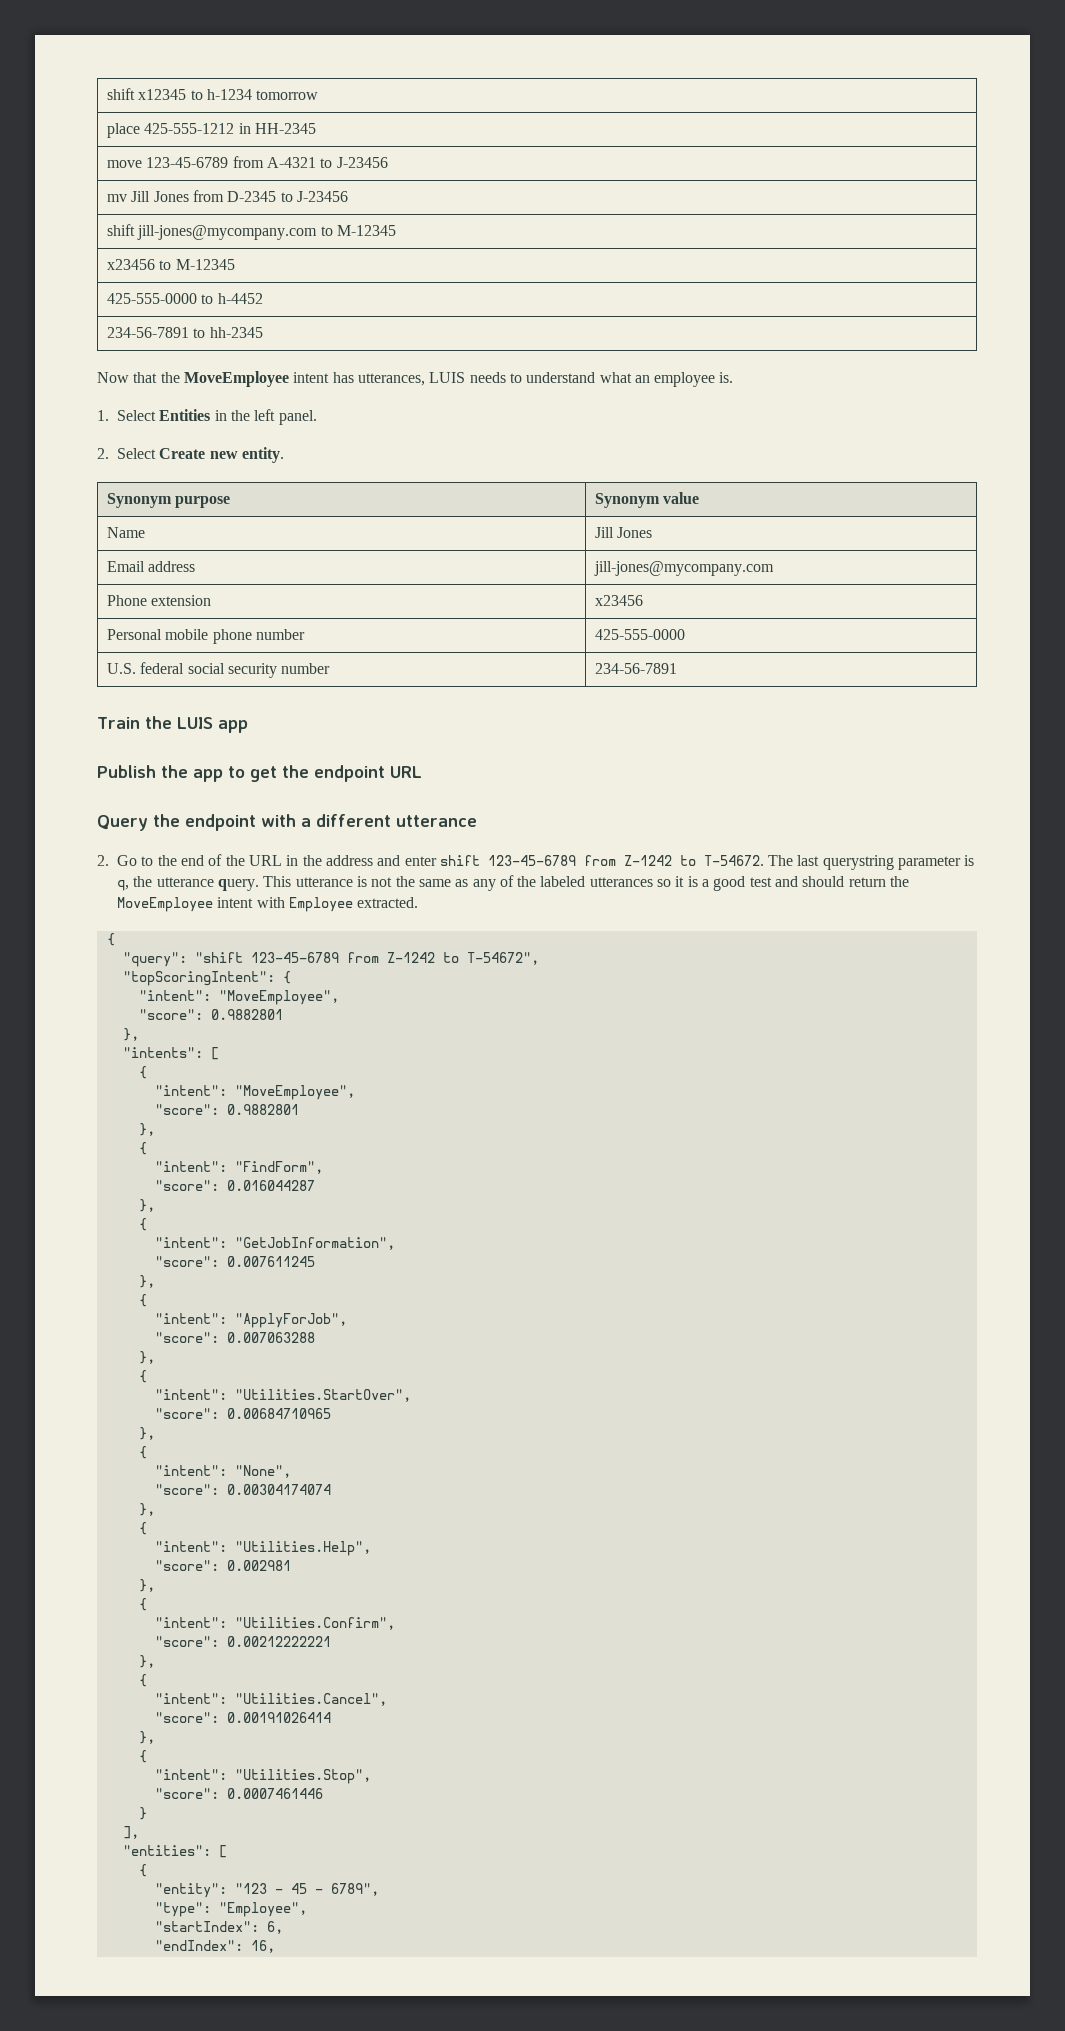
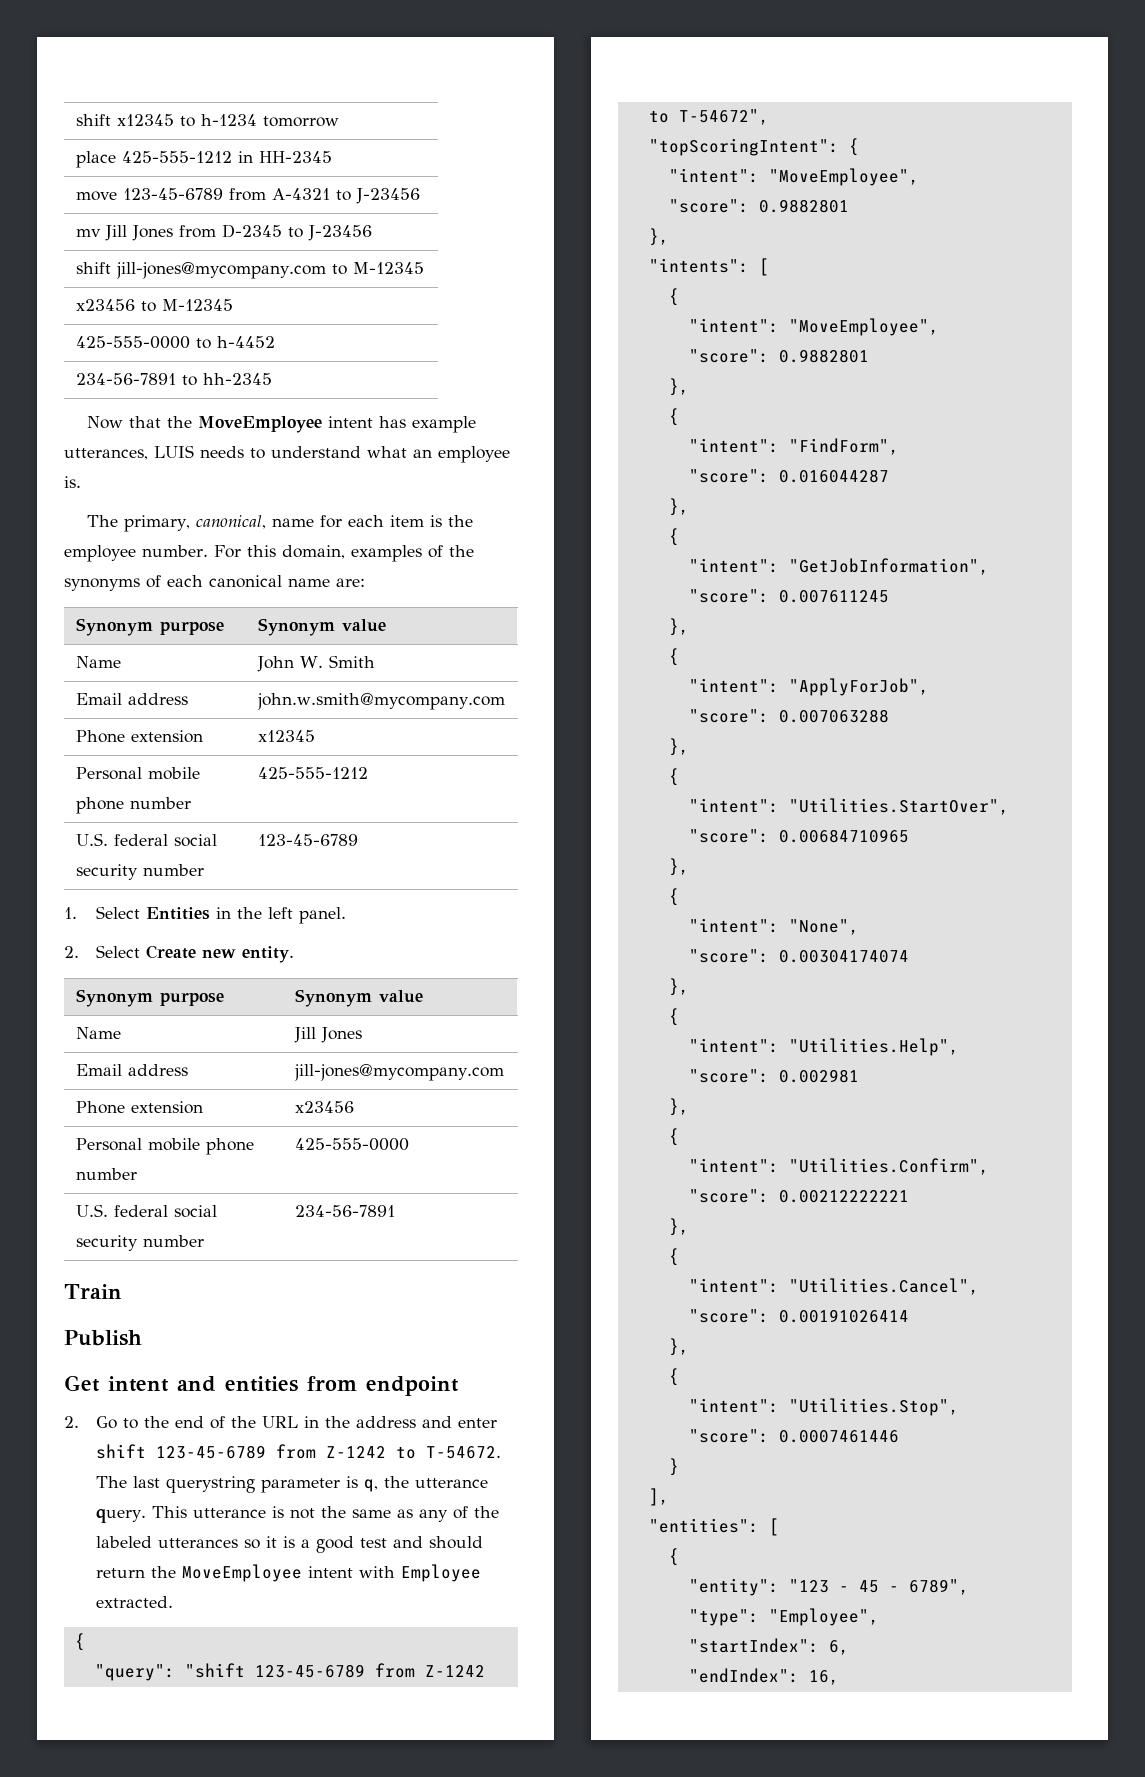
- Now that the MoveEmployee intent has utterances, LUIS needs to understand what an employee is.
+ Now that the MoveEmployee intent has example utterances, LUIS needs to understand what an employee is.
+ The primary, canonical, name for each item is the employee number. For this domain, examples of the synonyms of each canonical name are:
+ Synonym purpose | Synonym value
+ Name | John W. Smith
+ Email address | john.w.smith@mycompany.com
+ Phone extension | x12345
+ Personal mobile phone number | 425-555-1212
+ U.S. federal social security number | 123-45-6789
- Train the LUIS app
- Publish the app to get the endpoint URL
- Query the endpoint with a different utterance
+ Train
+ Publish
+ Get intent and entities from endpoint

